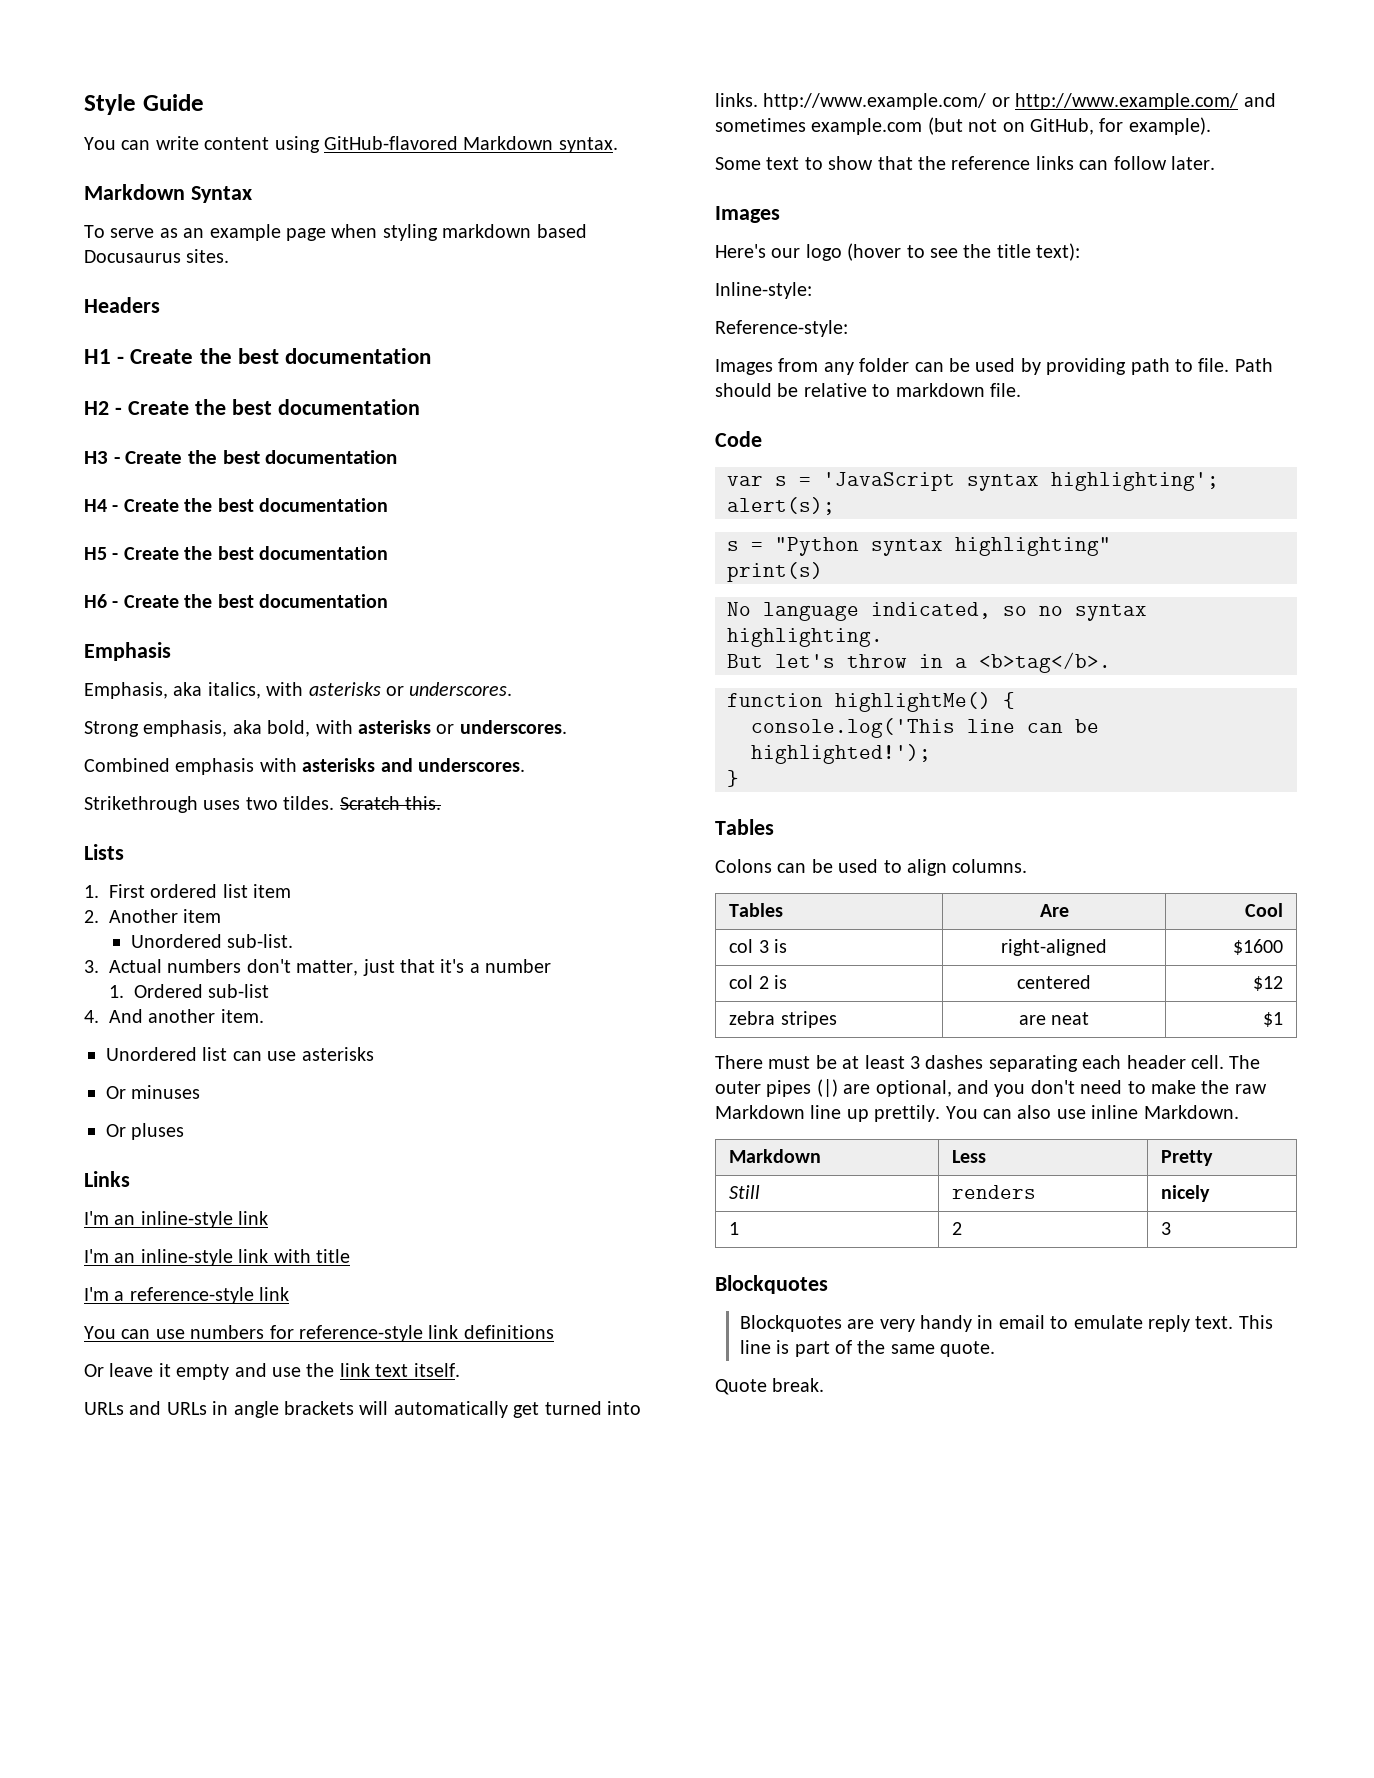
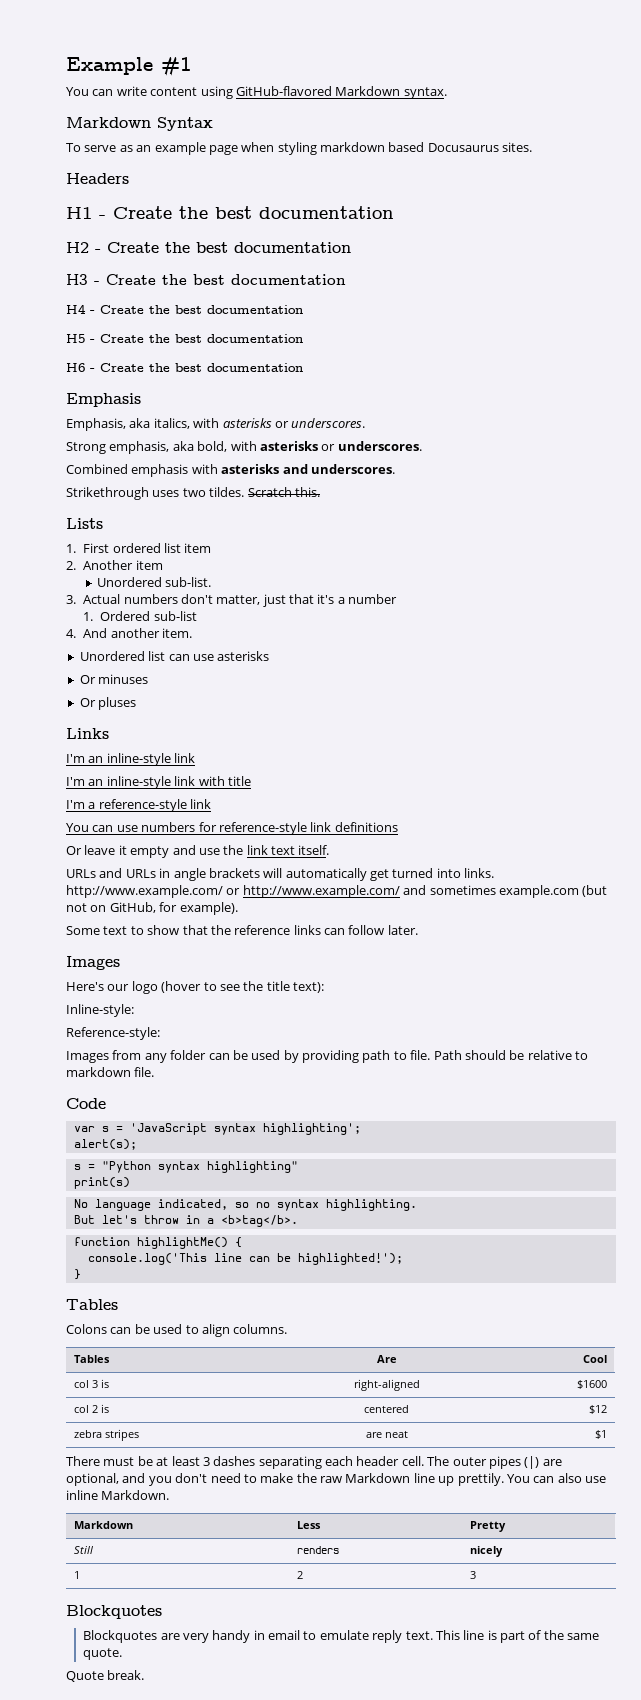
- Style Guide
+ Example #1

